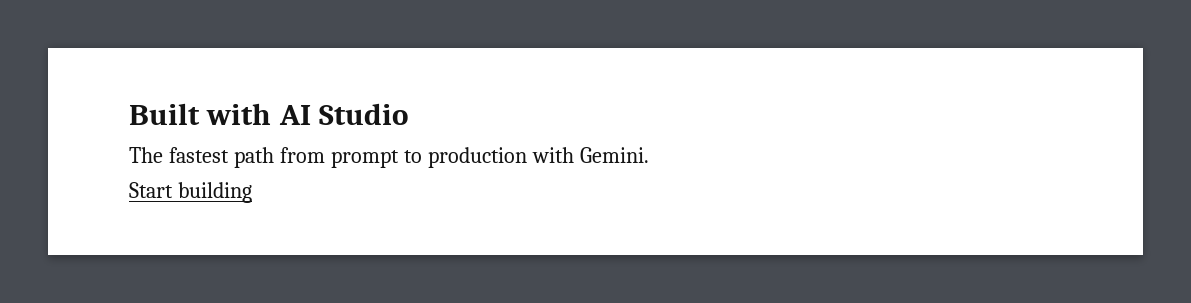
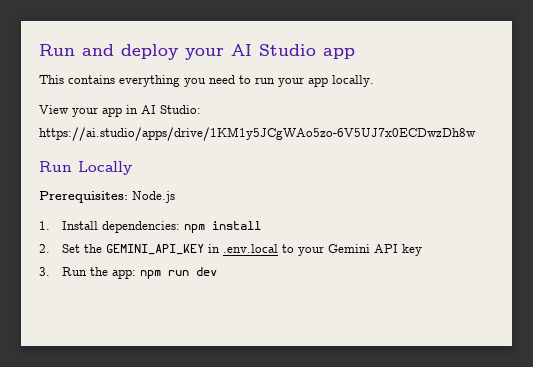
- Built with AI Studio
- The fastest path from prompt to production with Gemini.
- Start building
+ Run and deploy your AI Studio app
+ This contains everything you need to run your app locally.
+ View your app in AI Studio: https://ai.studio/apps/drive/1KM1y5JCgWAo5zo-6V5UJ7x0ECDwzDh8w
+ Run Locally
+ Prerequisites: Node.js
+ 1. Install dependencies: npm install
+ 2. Set the GEMINI_API_KEY in .env.local to your Gemini API key
+ 3. Run the app: npm run dev

